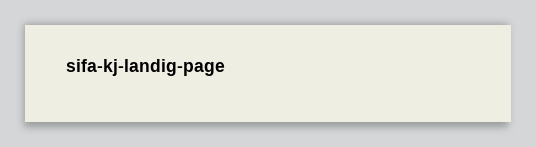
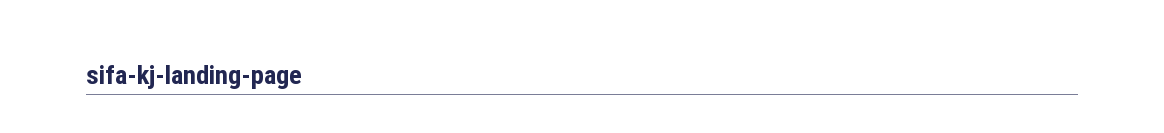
- sifa-kj-landig-page
+ sifa-kj-landing-page

